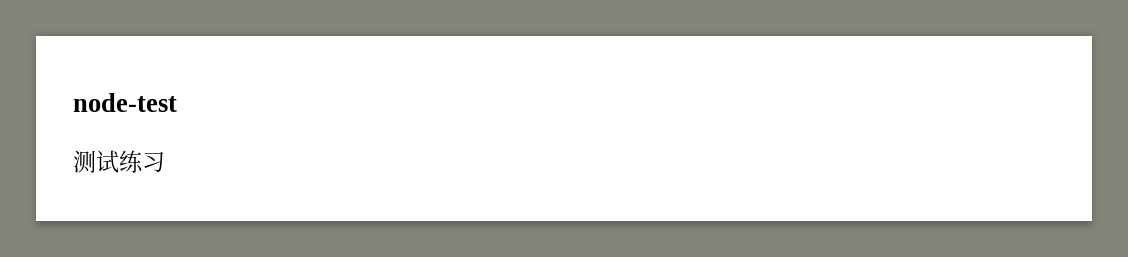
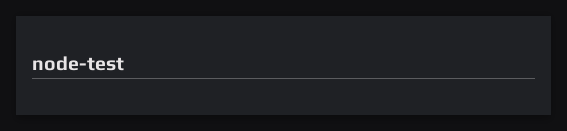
- 测试练习

